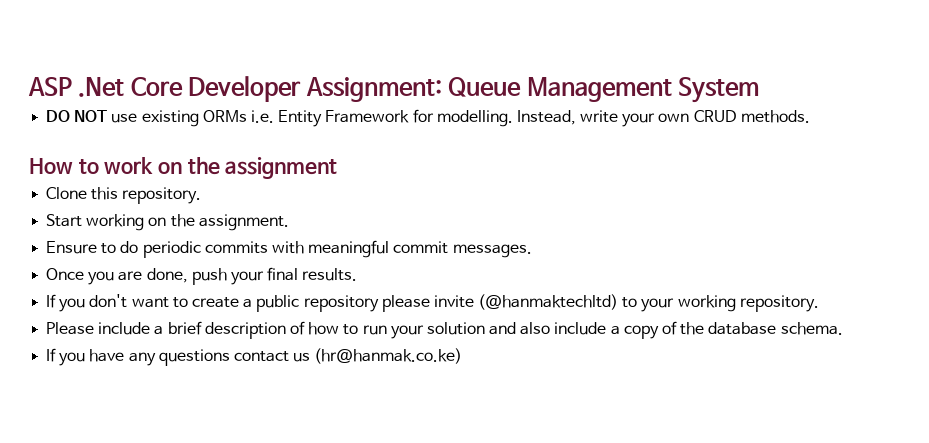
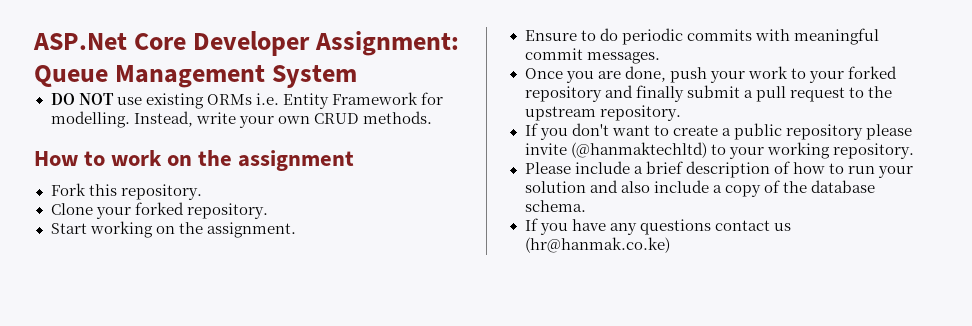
- ASP .Net Core Developer Assignment: Queue Management System
+ ASP.Net Core Developer Assignment: Queue Management System
+ Fork this repository.
- Clone this repository.
+ Clone your forked repository.
- Once you are done, push your final results.
+ Once you are done, push your work to your forked repository and finally submit a pull request to the upstream repository.

